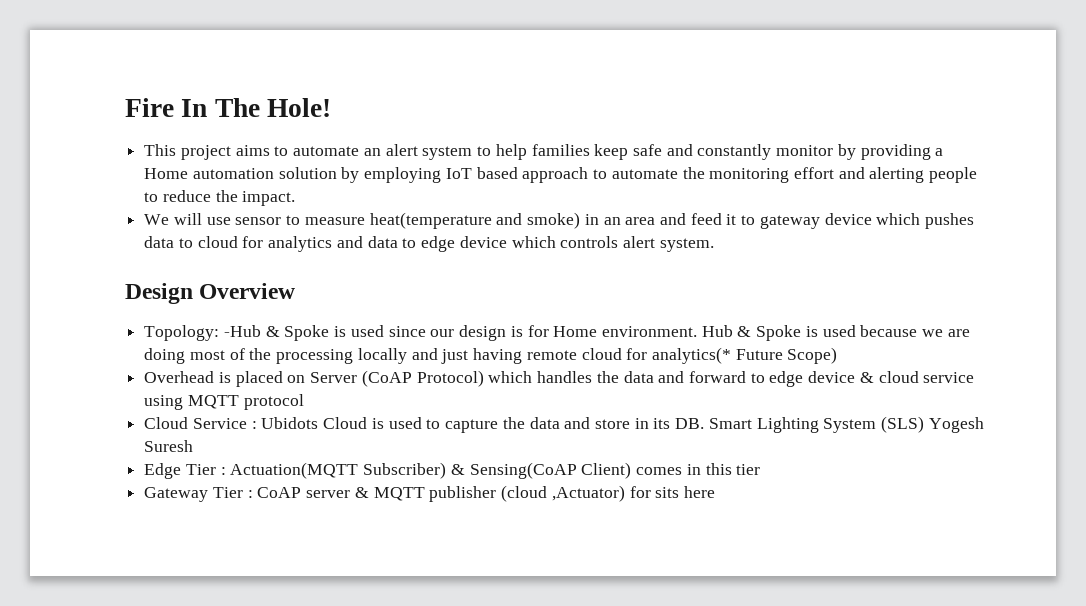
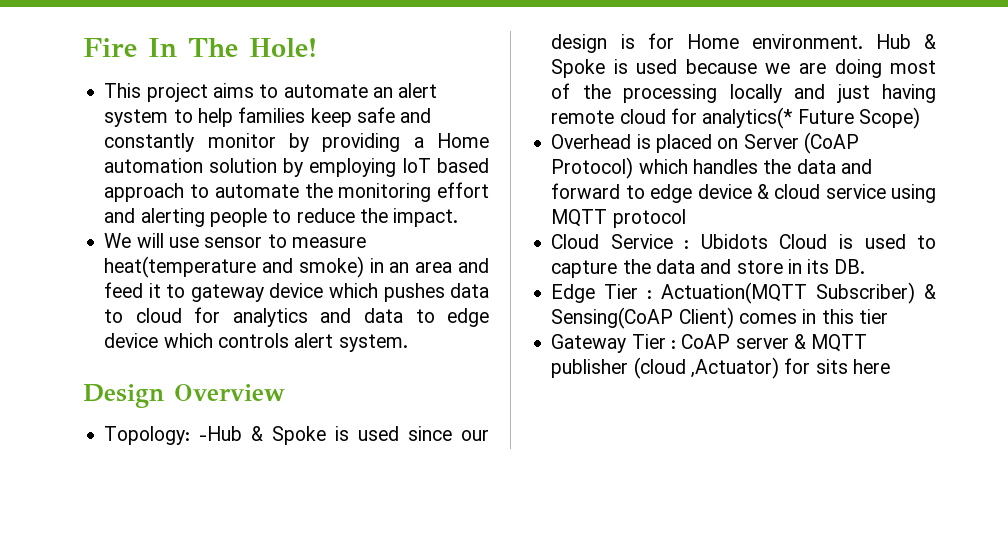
- Cloud Service : Ubidots Cloud is used to capture the data and store in its DB. Smart Lighting System (SLS) Yogesh Suresh
+ Cloud Service : Ubidots Cloud is used to capture the data and store in its DB.

